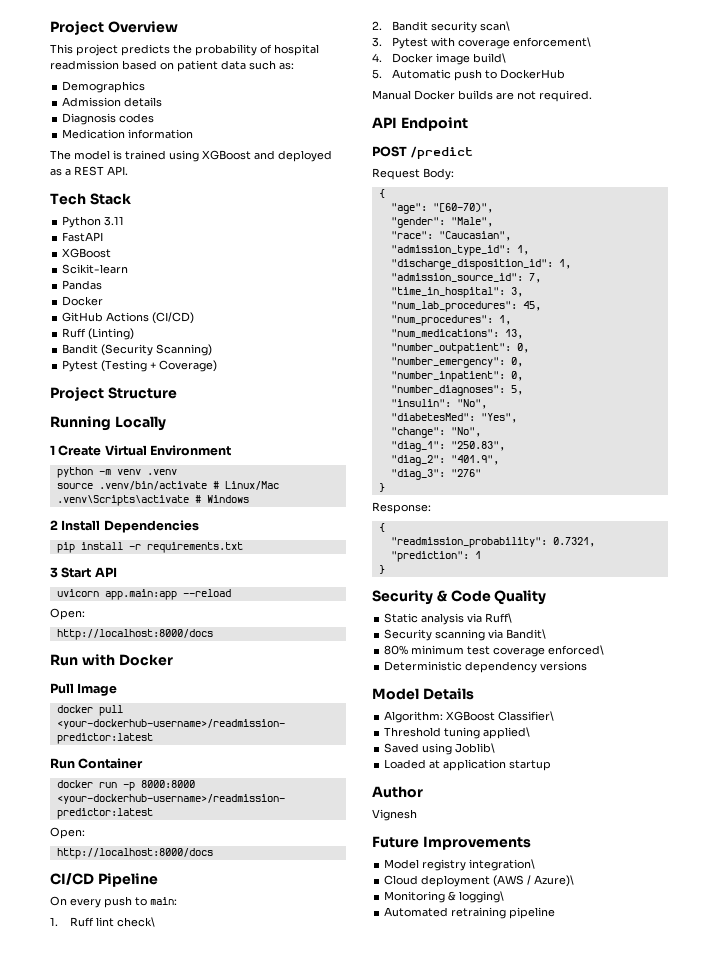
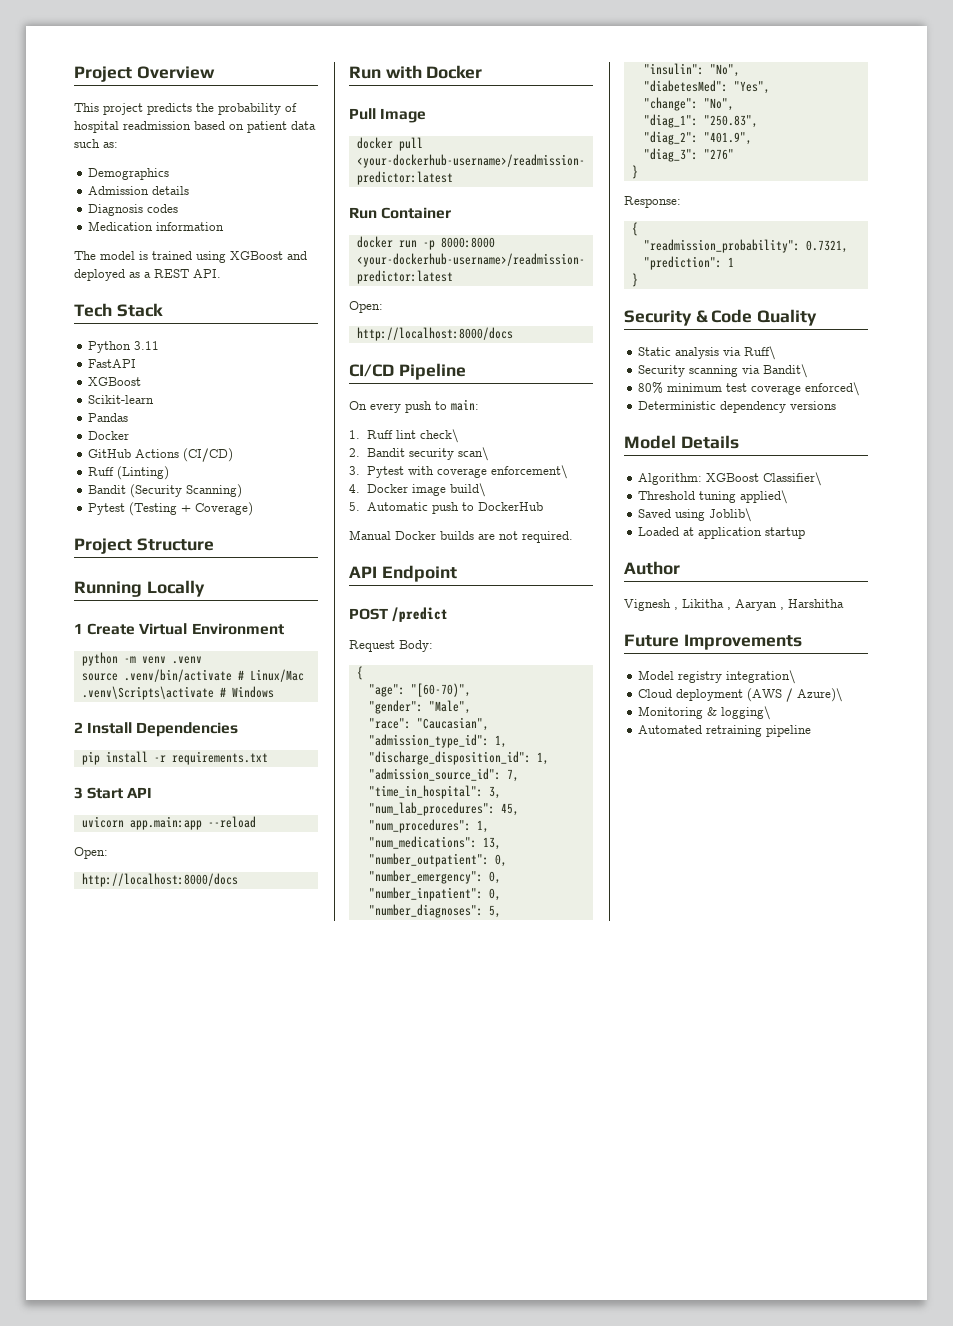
- Vignesh
+ Vignesh , Likitha , Aaryan , Harshitha

